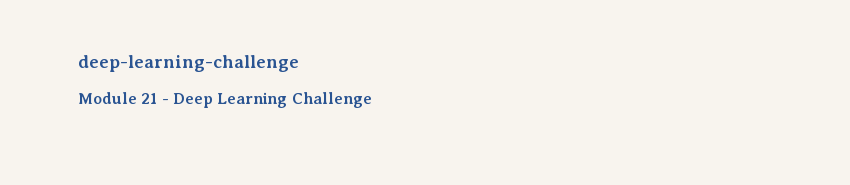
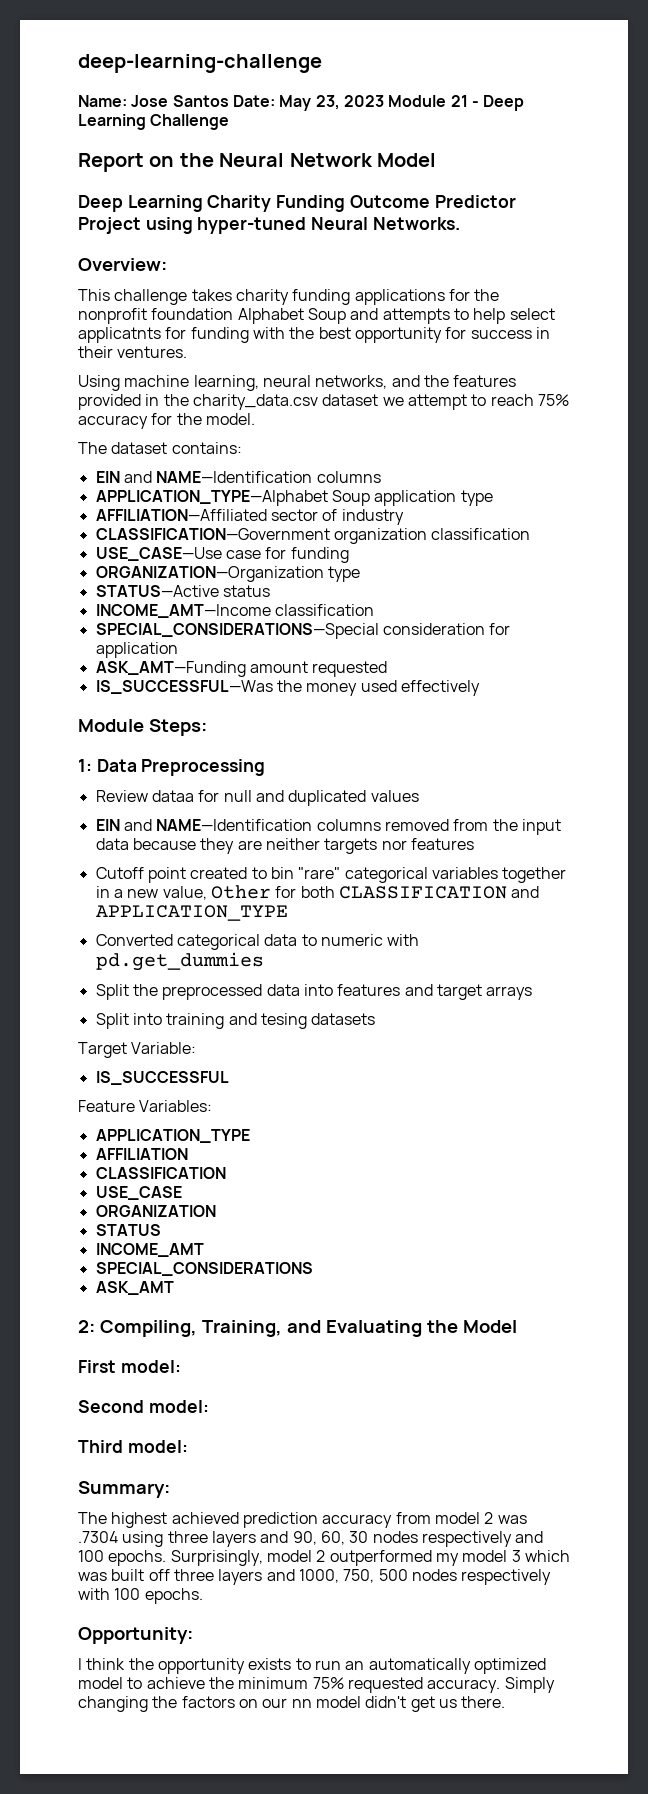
- Module 21 - Deep Learning Challenge
+ Name: Jose Santos Date: May 23, 2023 Module 21 - Deep Learning Challenge
+ Report on the Neural Network Model
+ Deep Learning Charity Funding Outcome Predictor Project using hyper-tuned Neural Networks.
+ Overview:
+ This challenge takes charity funding applications for the nonprofit foundation Alphabet Soup and attempts to help select applicatnts for funding with the best opportunity for success in their ventures.
+ Using machine learning, neural networks, and the features provided in the charity_data.csv dataset we attempt to reach 75% accuracy for the model.
+ The dataset contains:
+ EIN and NAME—Identification columns
+ APPLICATION_TYPE—Alphabet Soup application type
+ AFFILIATION—Affiliated sector of industry
+ CLASSIFICATION—Government organization classification
+ USE_CASE—Use case for funding
+ ORGANIZATION—Organization type
+ STATUS—Active status
+ INCOME_AMT—Income classification
+ SPECIAL_CONSIDERATIONS—Special consideration for application
+ ASK_AMT—Funding amount requested
+ IS_SUCCESSFUL—Was the money used effectively
+ Module Steps:
+ 1: Data Preprocessing
+ Review dataa for null and duplicated values
+ EIN and NAME—Identification columns removed from the input data because they are neither targets nor features
+ Cutoff point created to bin "rare" categorical variables together in a new value, Other for both CLASSIFICATION and APPLICATION_TYPE
+ Converted categorical data to numeric with pd.get_dummies
+ Split the preprocessed data into features and target arrays
+ Split into training and tesing datasets
+ Target Variable:
+ IS_SUCCESSFUL
+ Feature Variables:
+ APPLICATION_TYPE
+ AFFILIATION
+ CLASSIFICATION
+ USE_CASE
+ ORGANIZATION
+ STATUS
+ INCOME_AMT
+ SPECIAL_CONSIDERATIONS
+ ASK_AMT
+ 2: Compiling, Training, and Evaluating the Model
+ First model:
+ Second model:
+ Third model:
+ Summary:
+ The highest achieved prediction accuracy from model 2 was .7304 using three layers and 90, 60, 30 nodes respectively and 100 epochs. Surprisingly, model 2 outperformed my model 3 which was built off three layers and 1000, 750, 500 nodes respectively with 100 epochs.
+ Opportunity:
+ I think the opportunity exists to run an automatically optimized model to achieve the minimum 75% requested accuracy. Simply changing the factors on our nn model didn't get us there.

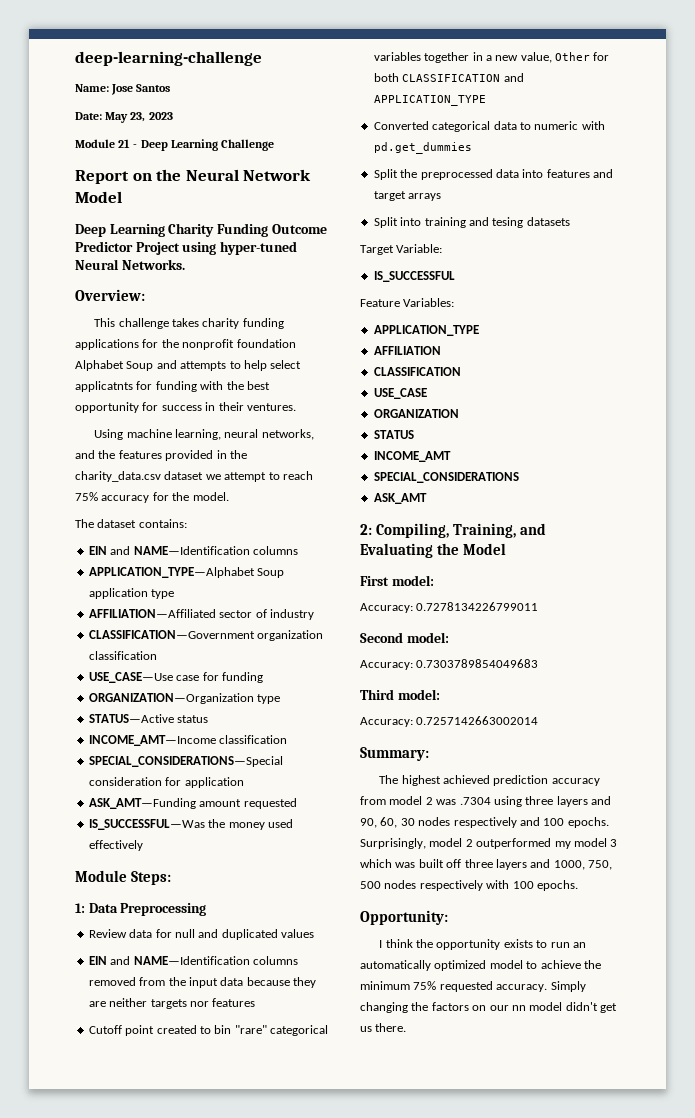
- Name: Jose Santos Date: May 23, 2023 Module 21 - Deep Learning Challenge
+ Name: Jose Santos
+ Date: May 23, 2023
+ Module 21 - Deep Learning Challenge
- Review dataa for null and duplicated values
+ Review data for null and duplicated values
+ Accuracy: 0.7278134226799011
+ Accuracy: 0.7303789854049683
+ Accuracy: 0.7257142663002014

